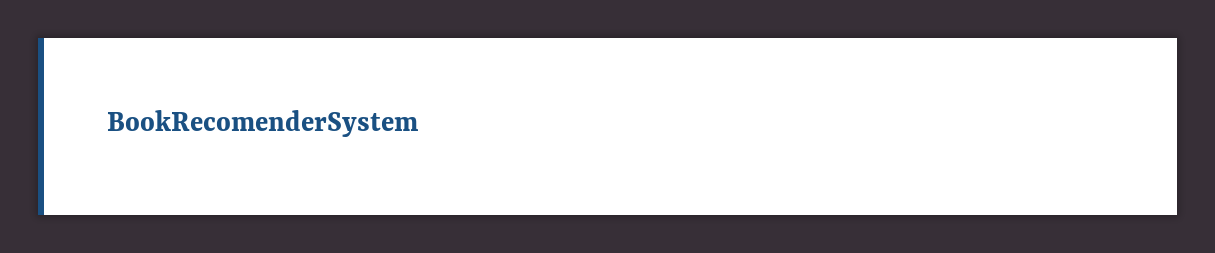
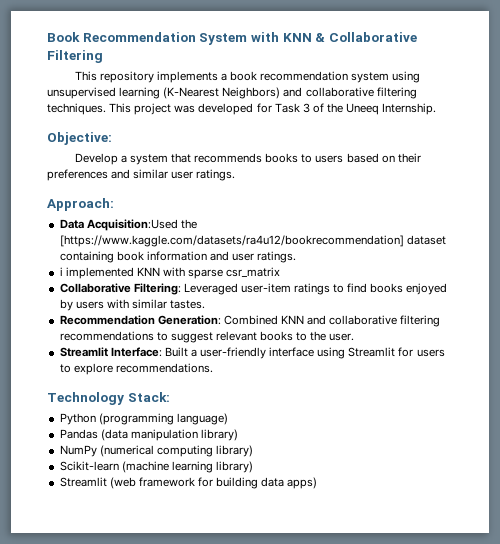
- BookRecomenderSystem
+ Book Recommendation System with KNN & Collaborative Filtering
+ This repository implements a book recommendation system using unsupervised learning (K-Nearest Neighbors) and collaborative filtering techniques. This project was developed for Task 3 of the Uneeq Internship.
+ Objective:
+ Develop a system that recommends books to users based on their preferences and similar user ratings.
+ Approach:
+ Data Acquisition:Used the [https://www.kaggle.com/datasets/ra4u12/bookrecommendation] dataset containing book information and user ratings.
+ i implemented KNN with sparse csr_matrix
+ Collaborative Filtering: Leveraged user-item ratings to find books enjoyed by users with similar tastes.
+ Recommendation Generation: Combined KNN and collaborative filtering recommendations to suggest relevant books to the user.
+ Streamlit Interface: Built a user-friendly interface using Streamlit for users to explore recommendations.
+ Technology Stack:
+ Python (programming language)
+ Pandas (data manipulation library)
+ NumPy (numerical computing library)
+ Scikit-learn (machine learning library)
+ Streamlit (web framework for building data apps)

